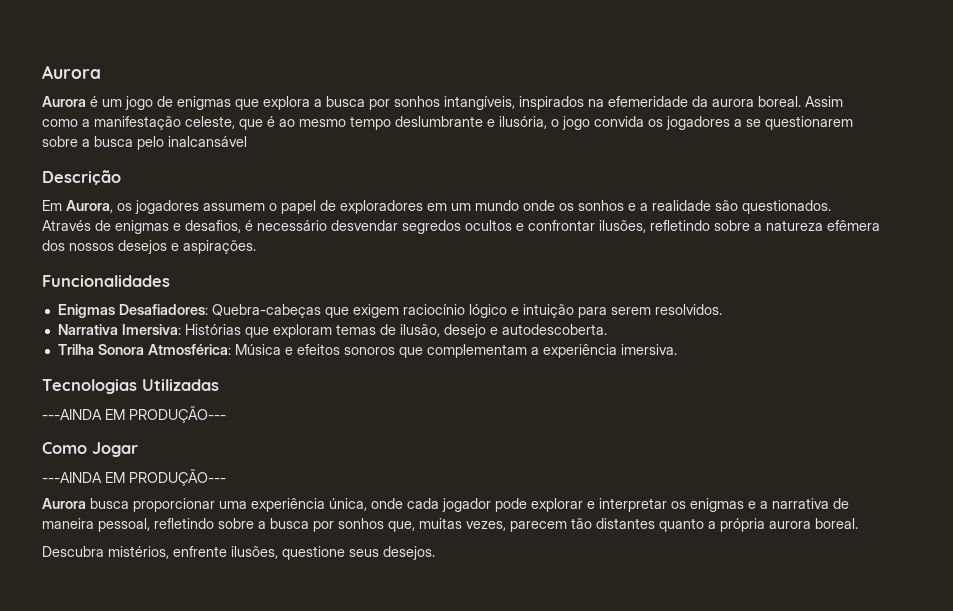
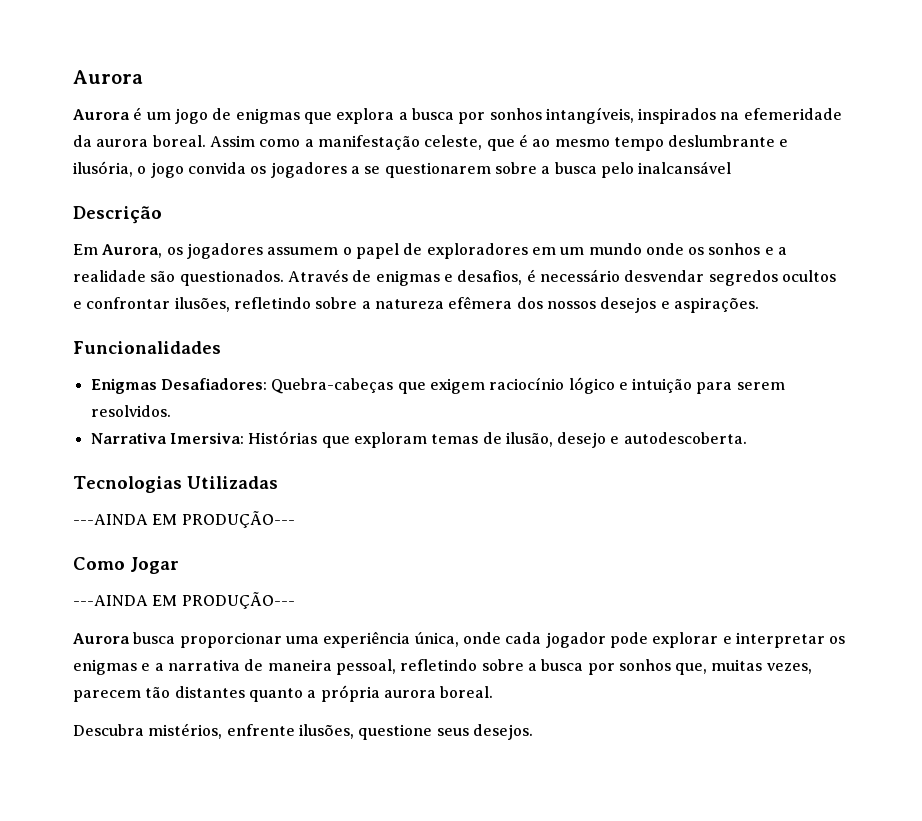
- Trilha Sonora Atmosférica: Música e efeitos sonoros que complementam a experiência imersiva.

